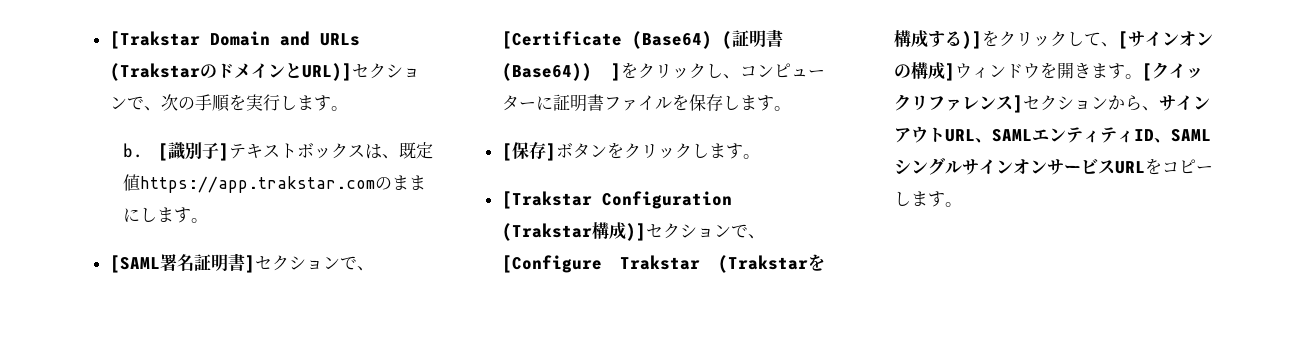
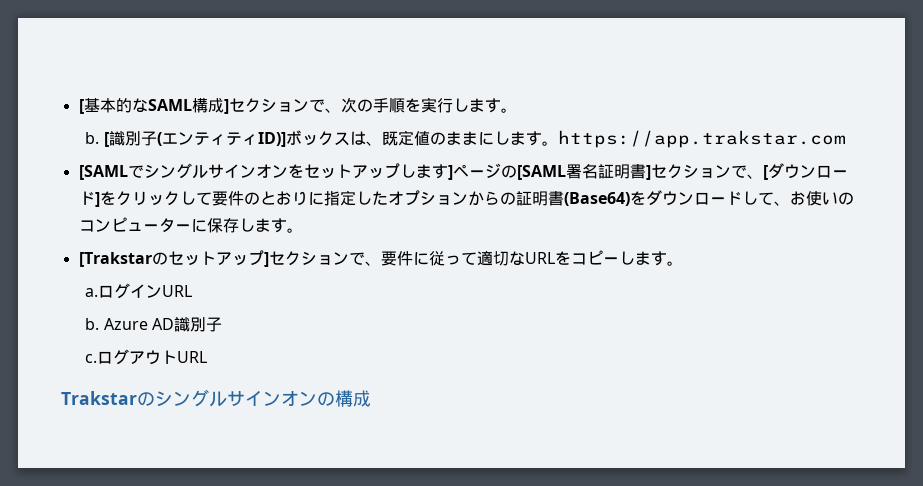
- [Trakstar Domain and URLs (TrakstarのドメインとURL)]セクションで、次の手順を実行します。
+ [基本的なSAML構成]セクションで、次の手順を実行します。
- [識別子]テキストボックスは、既定値https://app.trakstar.comのままにします。
- [SAML署名証明書]セクションで、[Certificate (Base64) (証明書(Base64)) ]をクリックし、コンピューターに証明書ファイルを保存します。
- [保存]ボタンをクリックします。
- [Trakstar Configuration (Trakstar構成)]セクションで、[Configure Trakstar (Trakstarを構成する)]をクリックして、[サインオンの構成]ウィンドウを開きます。[クイックリファレンス]セクションから、サインアウトURL、SAMLエンティティID、SAMLシングルサインオンサービスURLをコピーします。
+ [識別子(エンティティID)]ボックスは、既定値のままにします。https://app.trakstar.com
+ [SAMLでシングルサインオンをセットアップします]ページの[SAML署名証明書]セクションで、[ダウンロード]をクリックして要件のとおりに指定したオプションからの証明書(Base64)をダウンロードして、お使いのコンピューターに保存します。
+ [Trakstarのセットアップ]セクションで、要件に従って適切なURLをコピーします。
+ a.ログインURL
+ b. Azure AD識別子
+ c.ログアウトURL
+ Trakstarのシングルサインオンの構成

